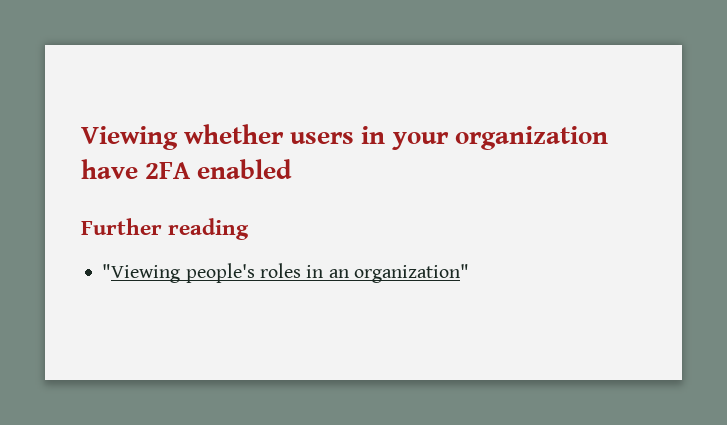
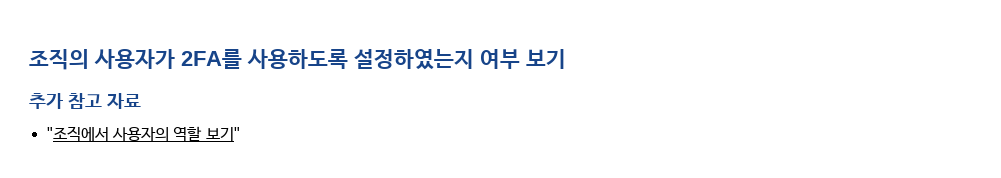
- Viewing whether users in your organization have 2FA enabled
- Further reading
- "Viewing people's roles in an organization"
+ 조직의 사용자가 2FA를 사용하도록 설정하였는지 여부 보기
+ 추가 참고 자료
+ "조직에서 사용자의 역할 보기"

